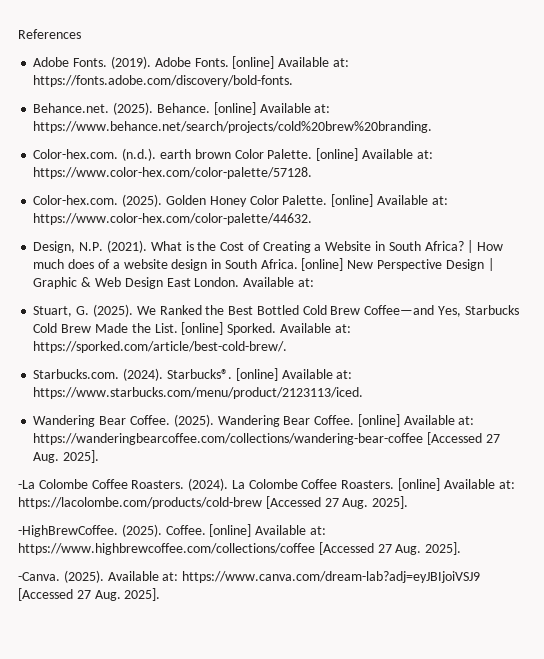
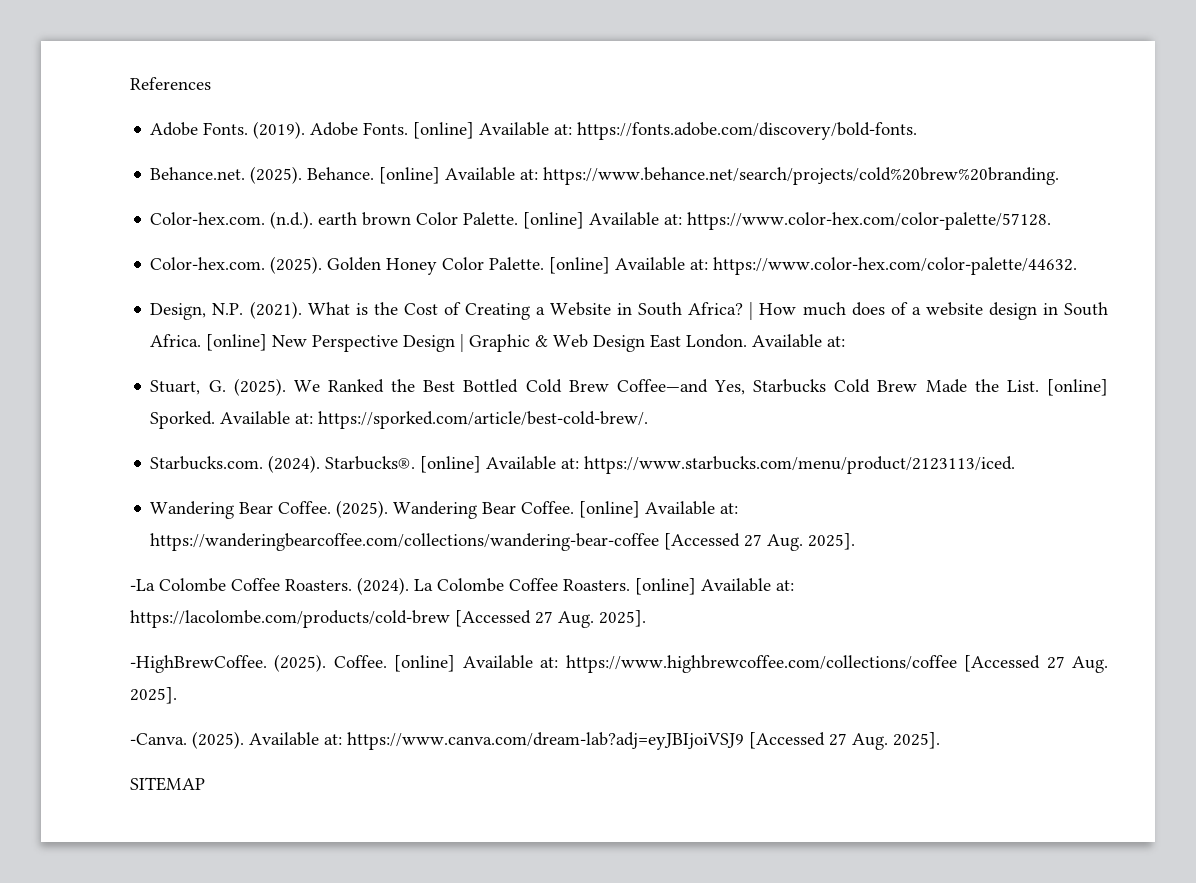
+ SITEMAP

